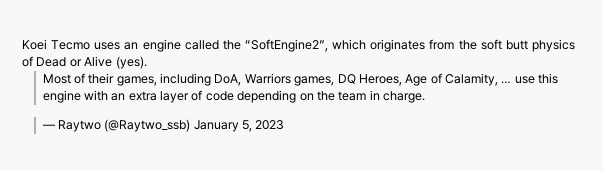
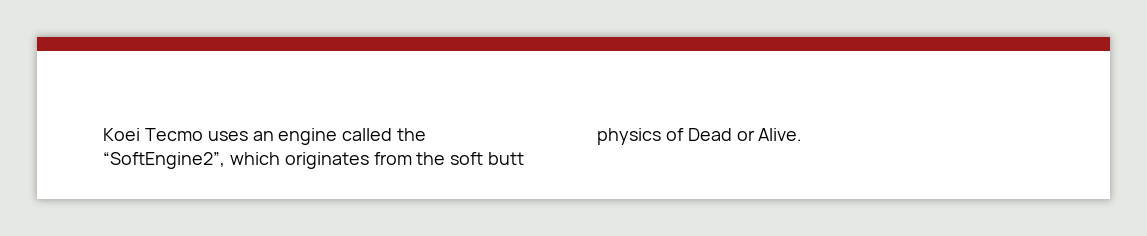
- Koei Tecmo uses an engine called the “SoftEngine2”, which originates from the soft butt physics of Dead or Alive (yes).
- Most of their games, including DoA, Warriors games, DQ Heroes, Age of Calamity, … use this engine with an extra layer of code depending on the team in charge.
- — Raytwo (@Raytwo_ssb) January 5, 2023
+ Koei Tecmo uses an engine called the “SoftEngine2”, which originates from the soft butt physics of Dead or Alive.

